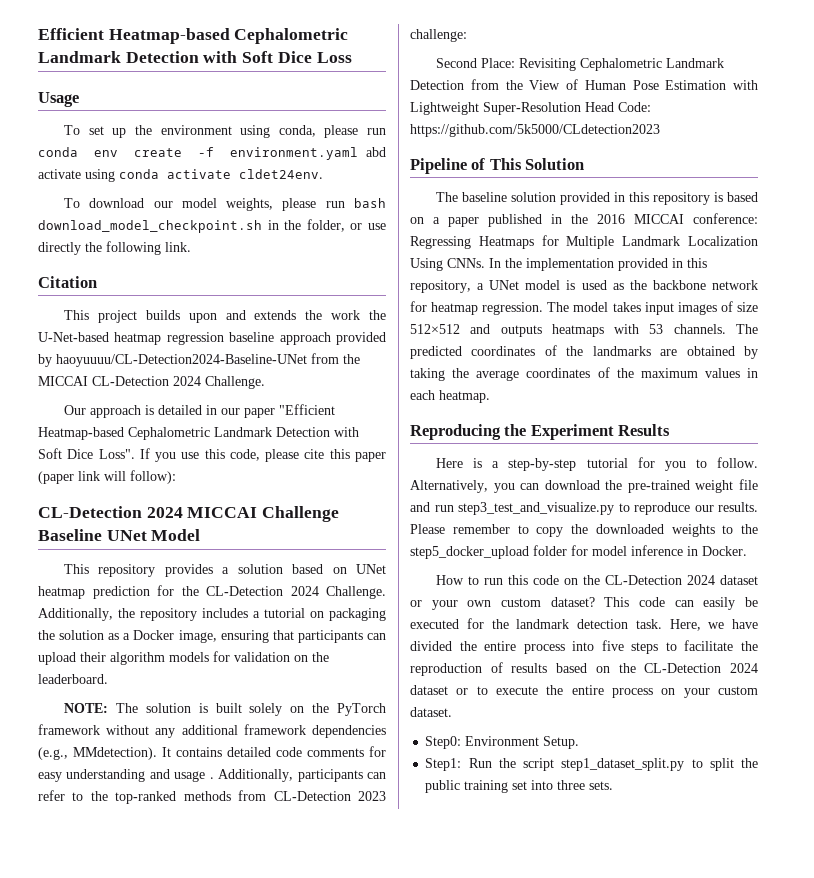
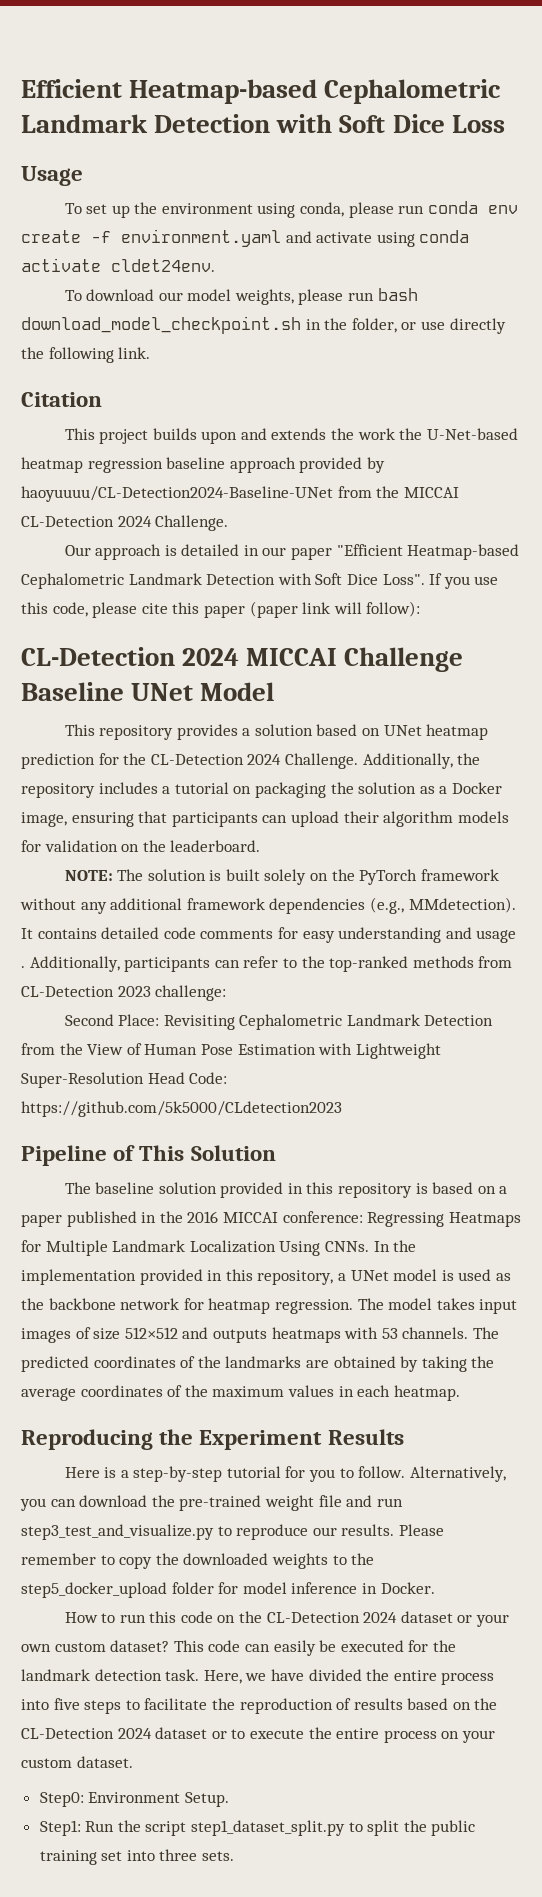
- To set up the environment using conda, please run conda env create -f environment.yaml abd activate using conda activate cldet24env.
+ To set up the environment using conda, please run conda env create -f environment.yaml and activate using conda activate cldet24env.

